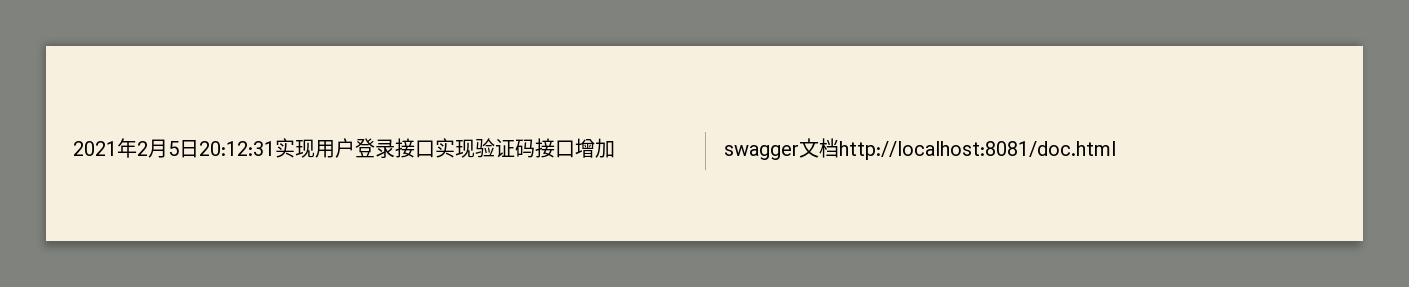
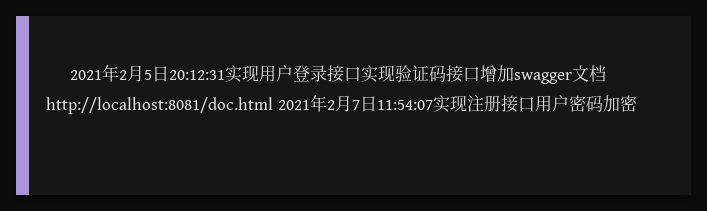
- 2021年2月5日20:12:31实现用户登录接口实现验证码接口增加swagger文档http://localhost:8081/doc.html
+ 2021年2月5日20:12:31实现用户登录接口实现验证码接口增加swagger文档http://localhost:8081/doc.html 2021年2月7日11:54:07实现注册接口用户密码加密

